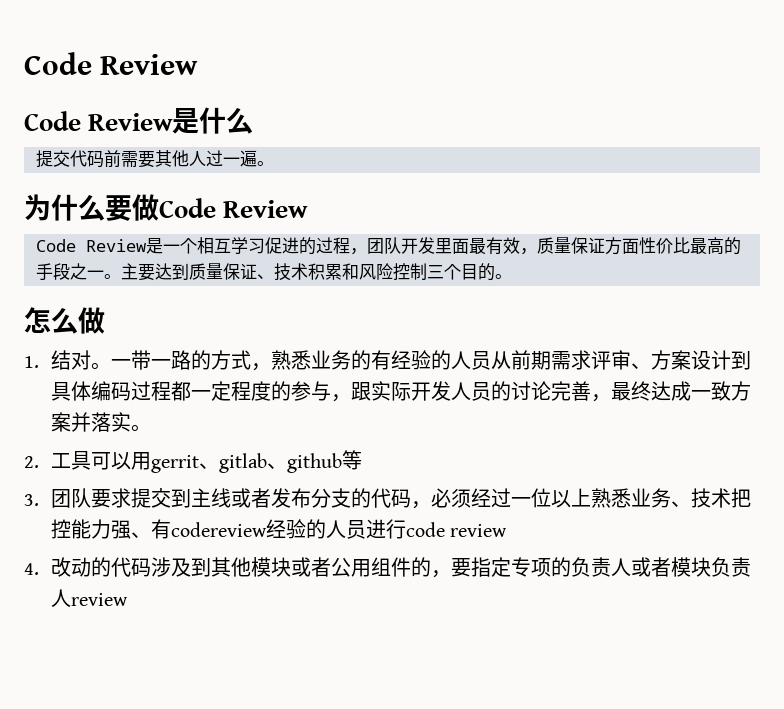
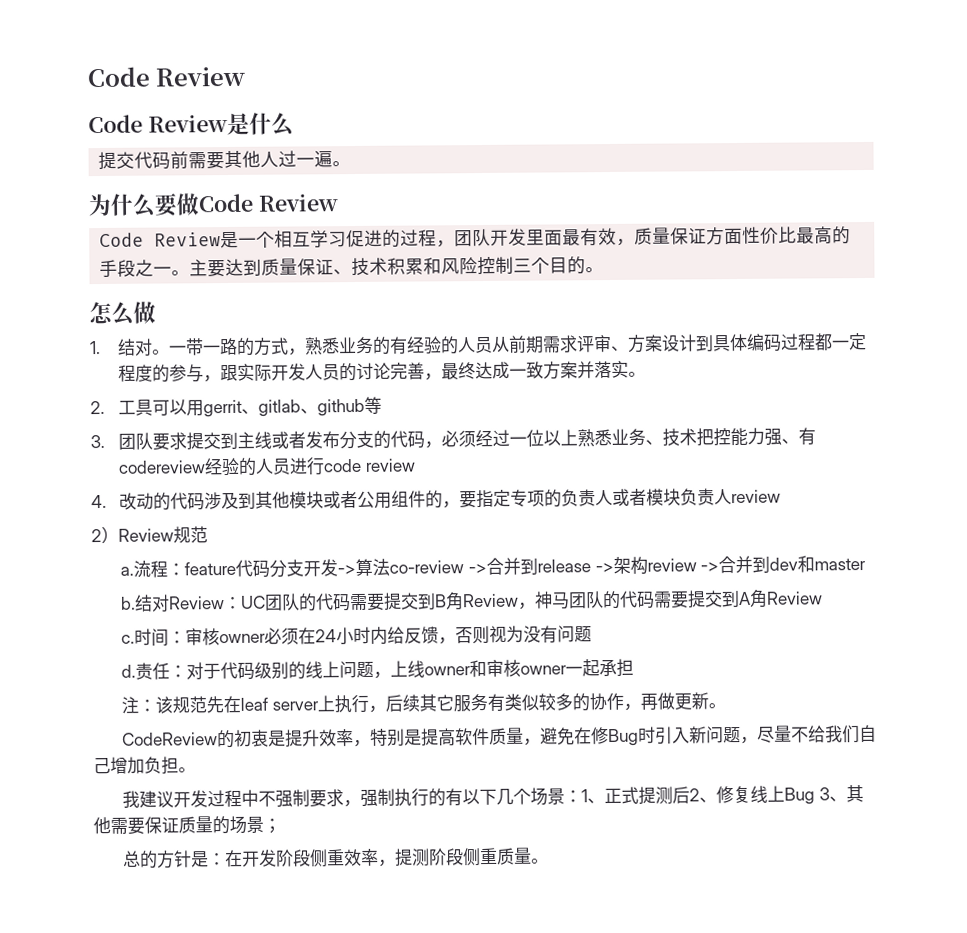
+ 2）Review规范
+ a.流程：feature代码分支开发->算法co-review ->合并到release ->架构review ->合并到dev和master
+ b.结对Review：UC团队的代码需要提交到B角Review，神马团队的代码需要提交到A角Review
+ c.时间：审核owner必须在24小时内给反馈，否则视为没有问题
+ d.责任：对于代码级别的线上问题，上线owner和审核owner一起承担
+ 注：该规范先在leaf server上执行，后续其它服务有类似较多的协作，再做更新。
+ CodeReview的初衷是提升效率，特别是提高软件质量，避免在修Bug时引入新问题，尽量不给我们自己增加负担。
+ 我建议开发过程中不强制要求，强制执行的有以下几个场景：1、正式提测后2、修复线上Bug 3、其他需要保证质量的场景；
+ 总的方针是：在开发阶段侧重效率，提测阶段侧重质量。

